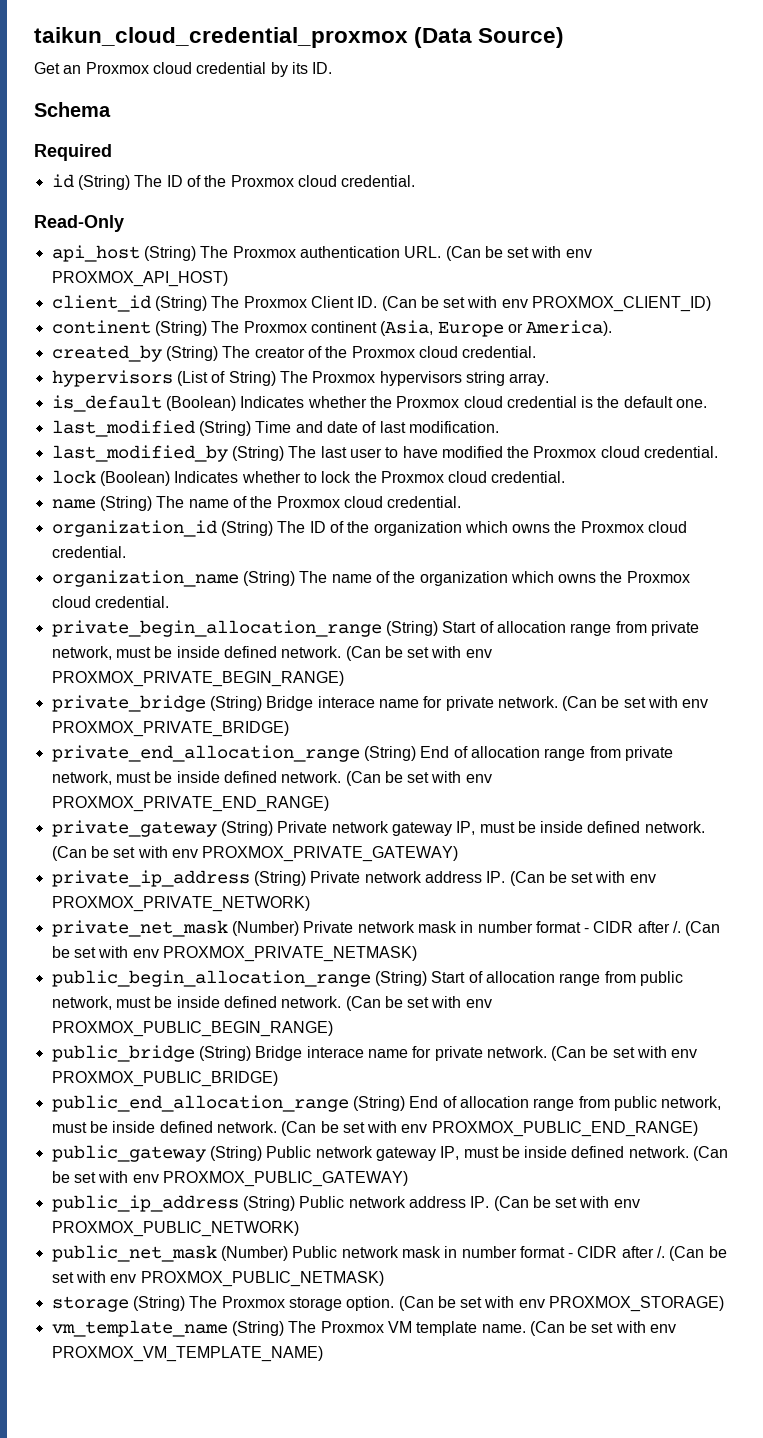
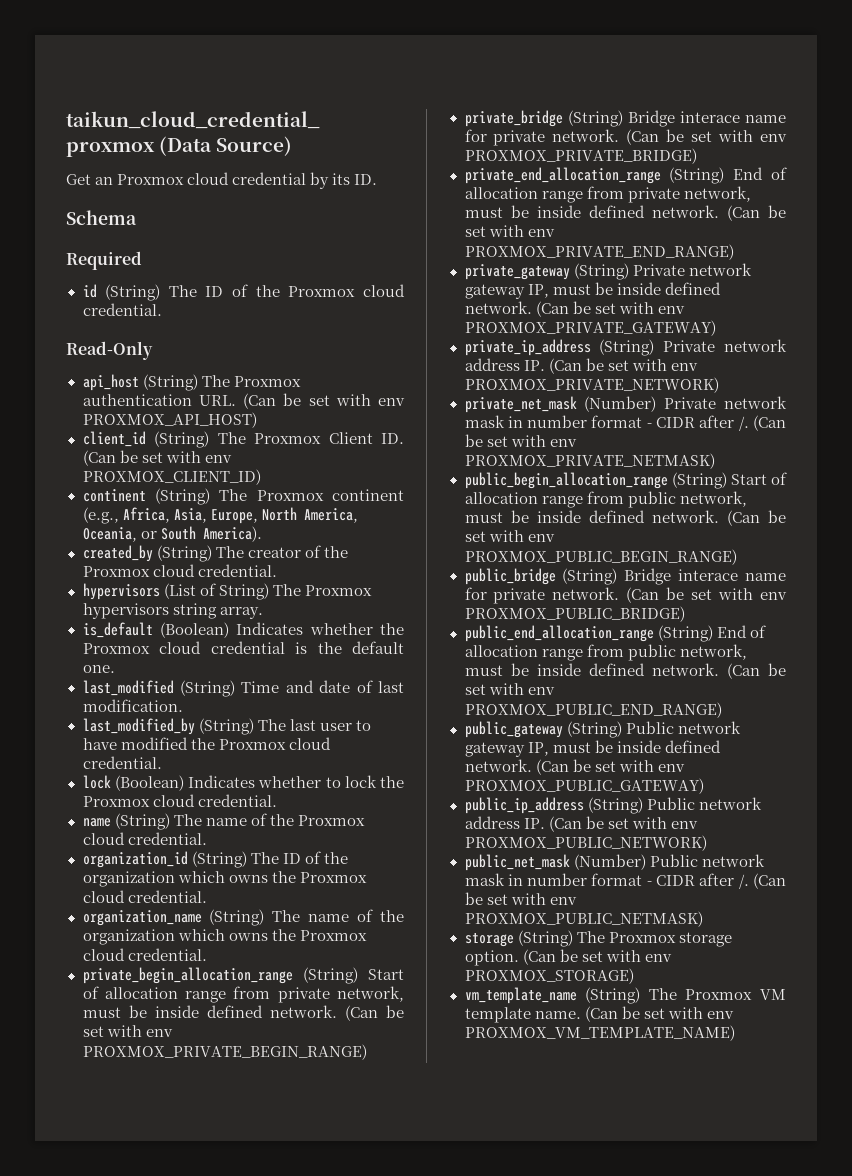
- continent (String) The Proxmox continent (Asia, Europe or America).
+ continent (String) The Proxmox continent (e.g., Africa, Asia, Europe, North America, Oceania, or South America).

